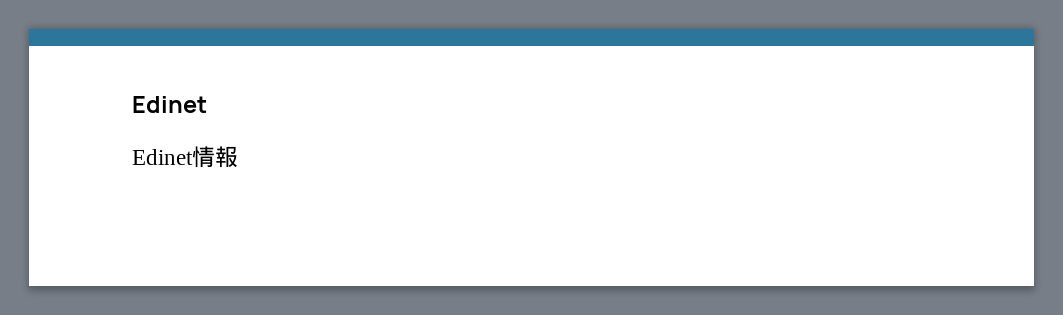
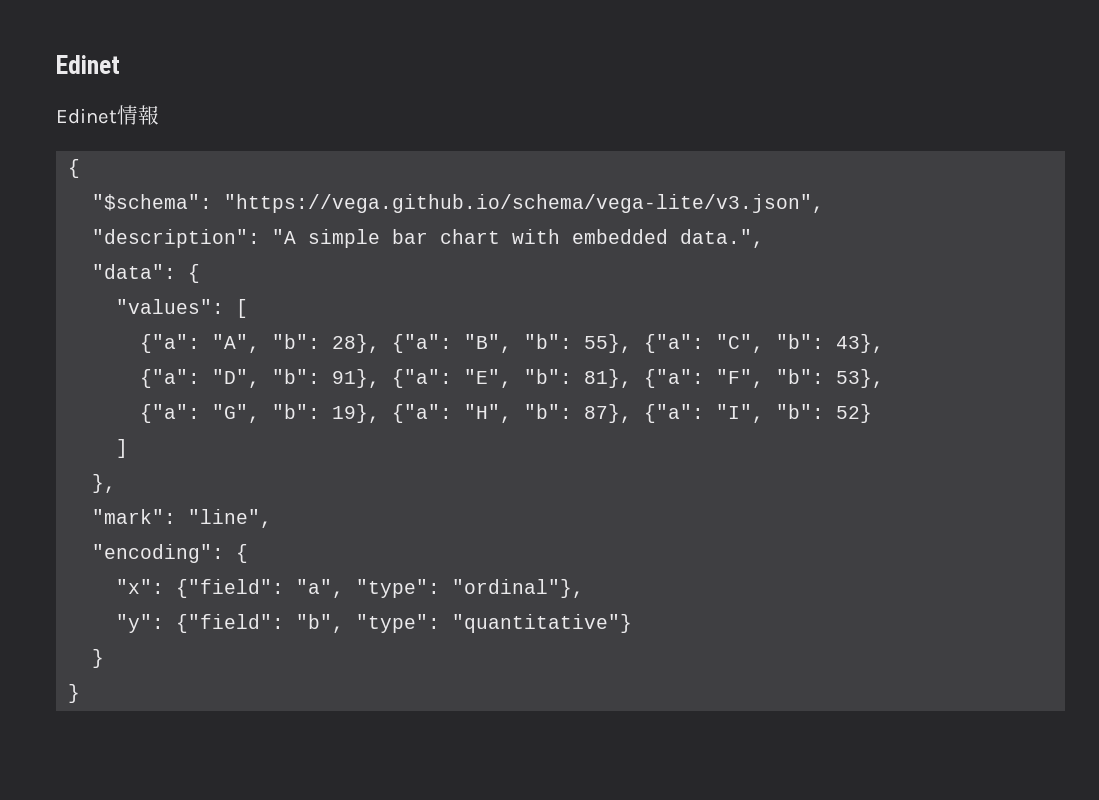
  Edinet情報
+ {
+ "$schema": "https://vega.github.io/schema/vega-lite/v3.json",
+ "description": "A simple bar chart with embedded data.",
+ "data": {
+ "values": [
+ {"a": "A", "b": 28}, {"a": "B", "b": 55}, {"a": "C", "b": 43},
+ {"a": "D", "b": 91}, {"a": "E", "b": 81}, {"a": "F", "b": 53},
+ {"a": "G", "b": 19}, {"a": "H", "b": 87}, {"a": "I", "b": 52}
+ ]
+ },
+ "mark": "line",
+ "encoding": {
+ "x": {"field": "a", "type": "ordinal"},
+ "y": {"field": "b", "type": "quantitative"}
+ }
+ }

